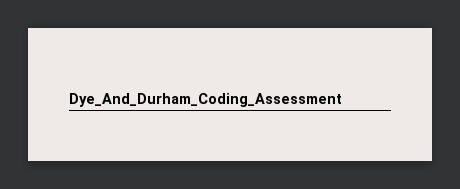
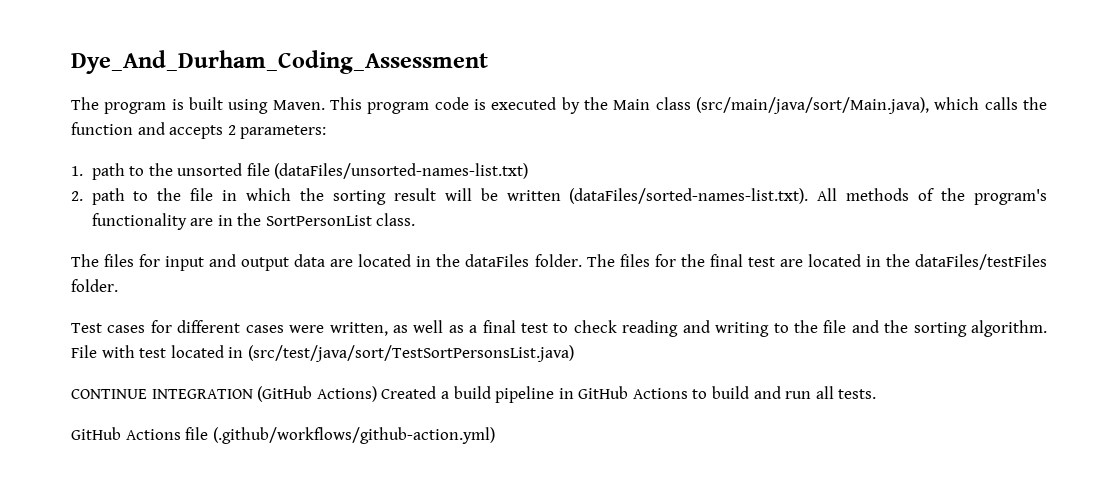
+ The program is built using Maven. This program code is executed by the Main class (src/main/java/sort/Main.java), which calls the function and accepts 2 parameters:
+ 1. path to the unsorted file (dataFiles/unsorted-names-list.txt)
+ 2. path to the file in which the sorting result will be written (dataFiles/sorted-names-list.txt). All methods of the program's functionality are in the SortPersonList class.
+ The files for input and output data are located in the dataFiles folder. The files for the final test are located in the dataFiles/testFiles folder.
+ Test cases for different cases were written, as well as a final test to check reading and writing to the file and the sorting algorithm. File with test located in (src/test/java/sort/TestSortPersonsList.java)
+ CONTINUE INTEGRATION (GitHub Actions) Created a build pipeline in GitHub Actions to build and run all tests.
+ GitHub Actions file (.github/workflows/github-action.yml)

